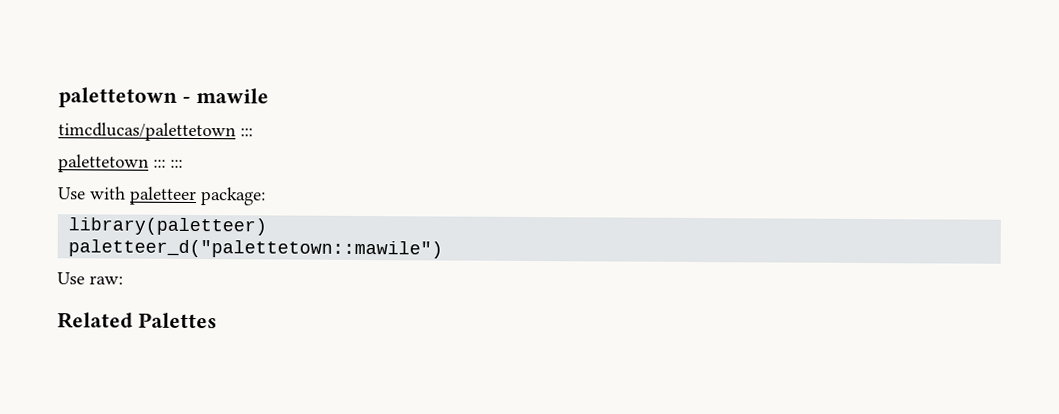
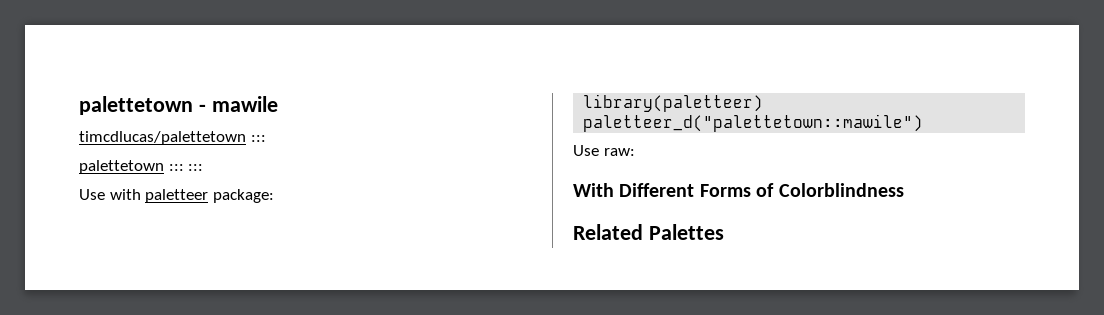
+ With Different Forms of Colorblindness

